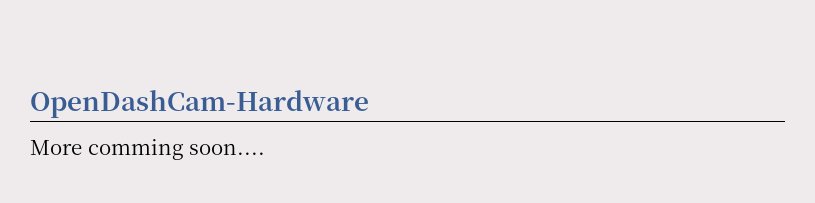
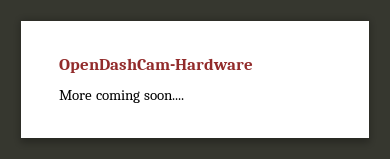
- More comming soon....
+ More coming soon....

